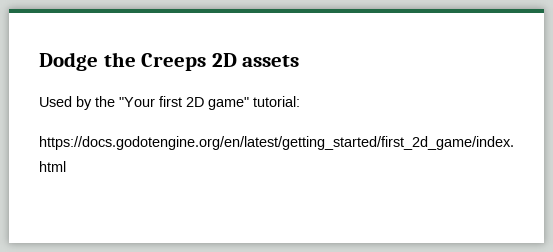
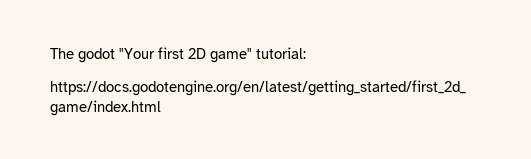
- Dodge the Creeps 2D assets
- Used by the "Your first 2D game" tutorial:
+ The godot "Your first 2D game" tutorial:

